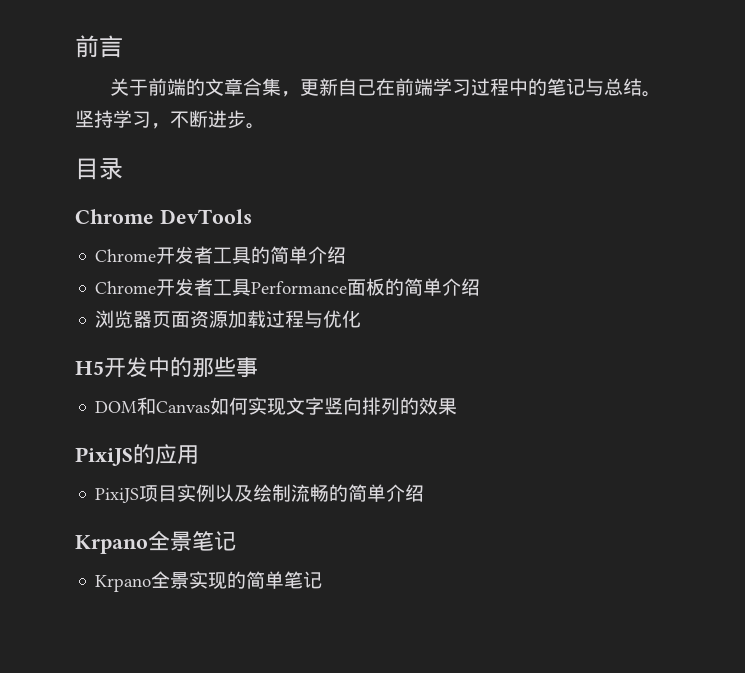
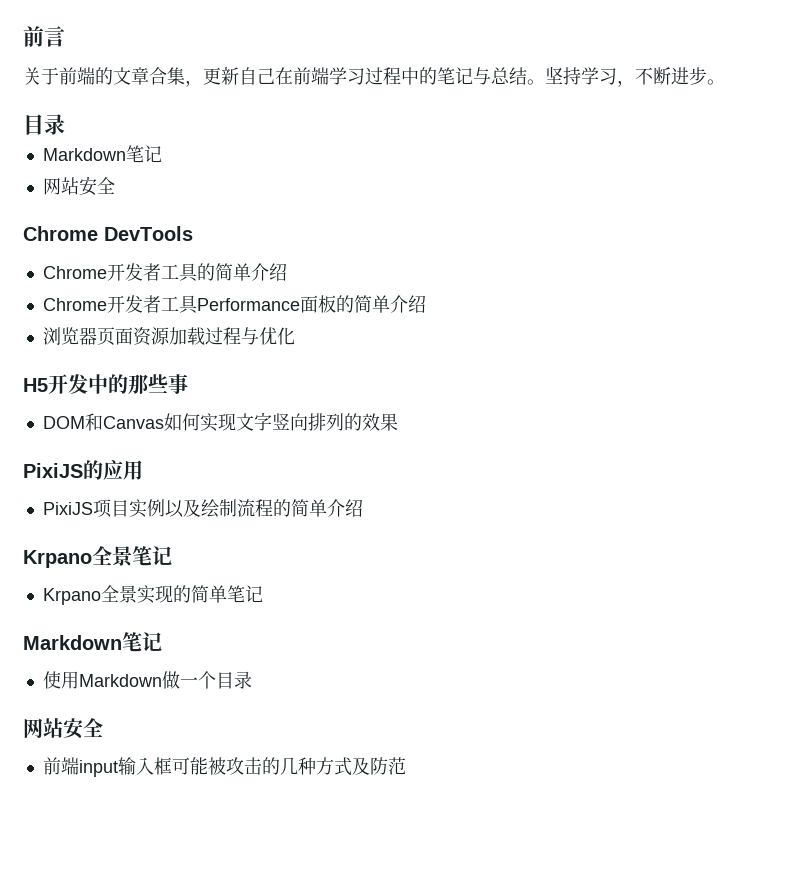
  坚持学习，不断进步。
  目录
+ Markdown笔记
+ 网站安全
- PixiJS项目实例以及绘制流畅的简单介绍
+ PixiJS项目实例以及绘制流程的简单介绍
  Krpano全景实现的简单笔记
+ Markdown笔记
+ 使用Markdown做一个目录
+ 网站安全
+ 前端input输入框可能被攻击的几种方式及防范

